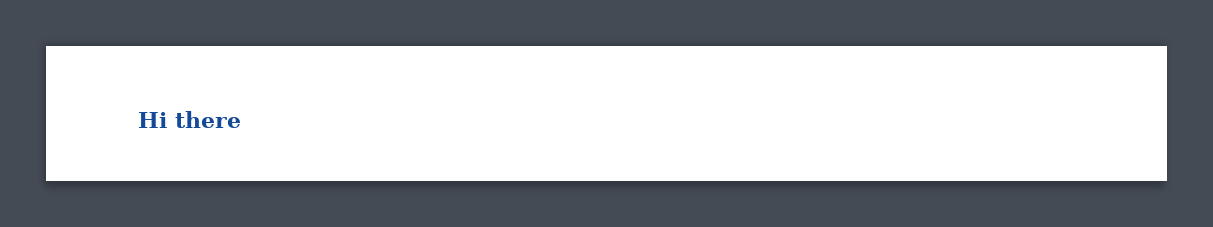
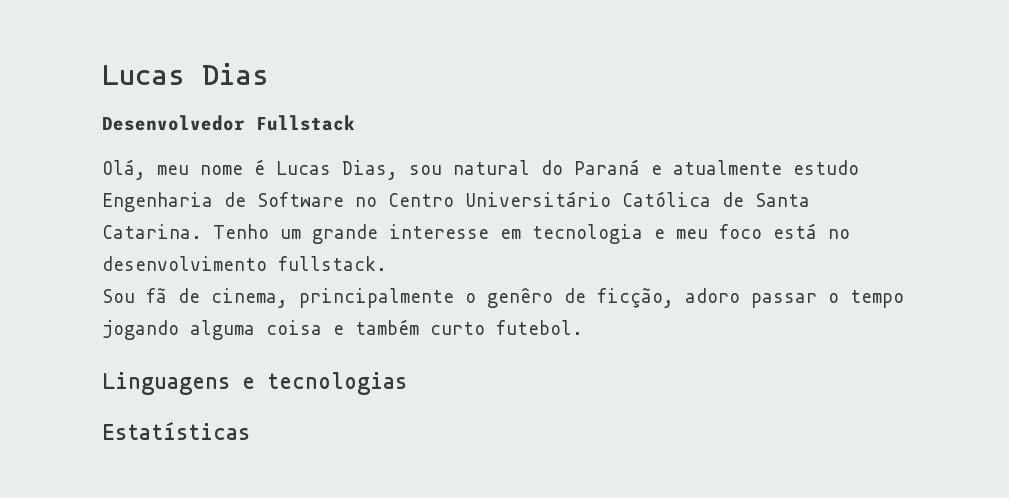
- Hi there
+ Lucas Dias
+ Desenvolvedor Fullstack
+ Olá, meu nome é Lucas Dias, sou natural do Paraná e atualmente estudo Engenharia de Software no Centro Universitário Católica de Santa Catarina. Tenho um grande interesse em tecnologia e meu foco está no desenvolvimento fullstack.
+ Sou fã de cinema, principalmente o genêro de ficção, adoro passar o tempo jogando alguma coisa e também curto futebol.
+ Linguagens e tecnologias
+ Estatísticas

